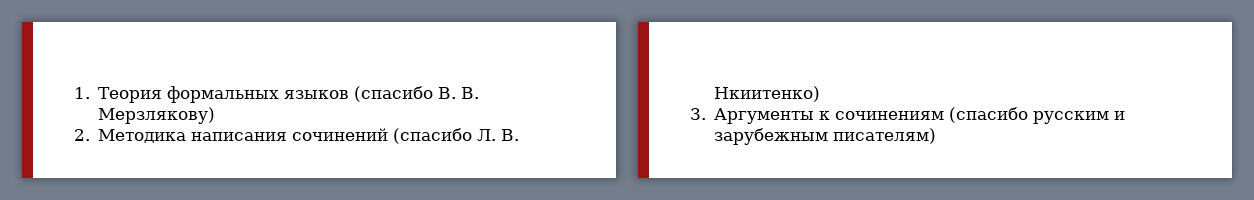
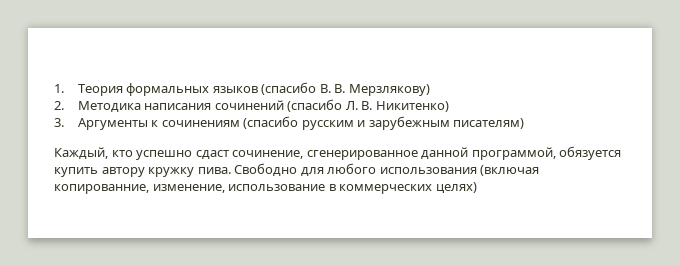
- 2. Методика написания сочинений (спасибо Л. В. Нкиитенко)
+ 2. Методика написания сочинений (спасибо Л. В. Никитенко)
+ Каждый, кто успешно сдаст сочинение, сгенерированное данной программой, обязуется купить автору кружку пива. Свободно для любого использования (включая копированние, изменение, использование в коммерческих целях)

